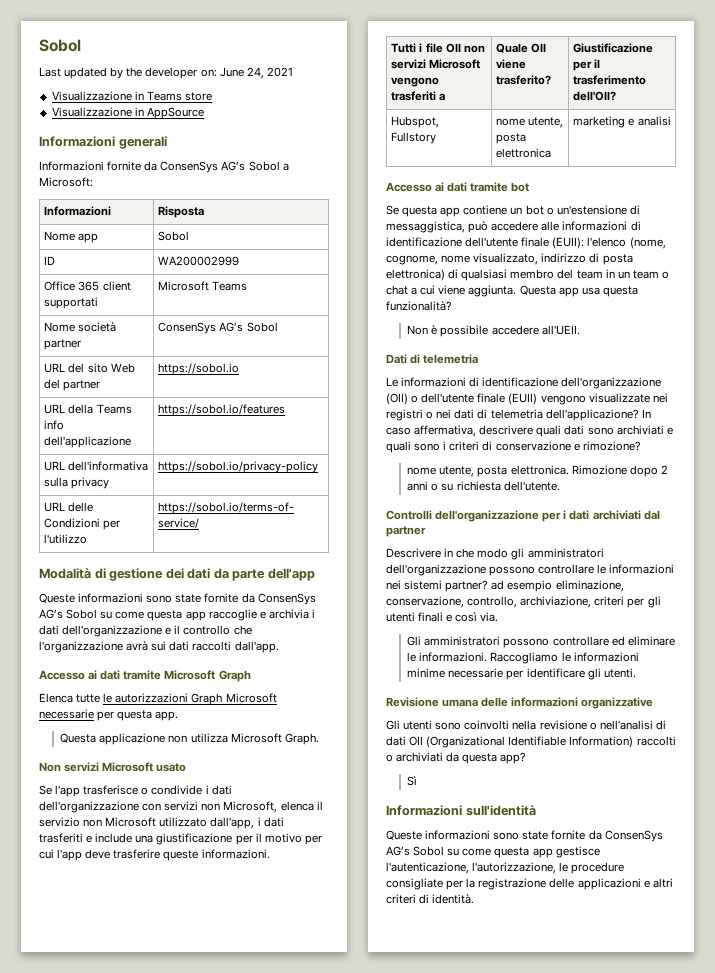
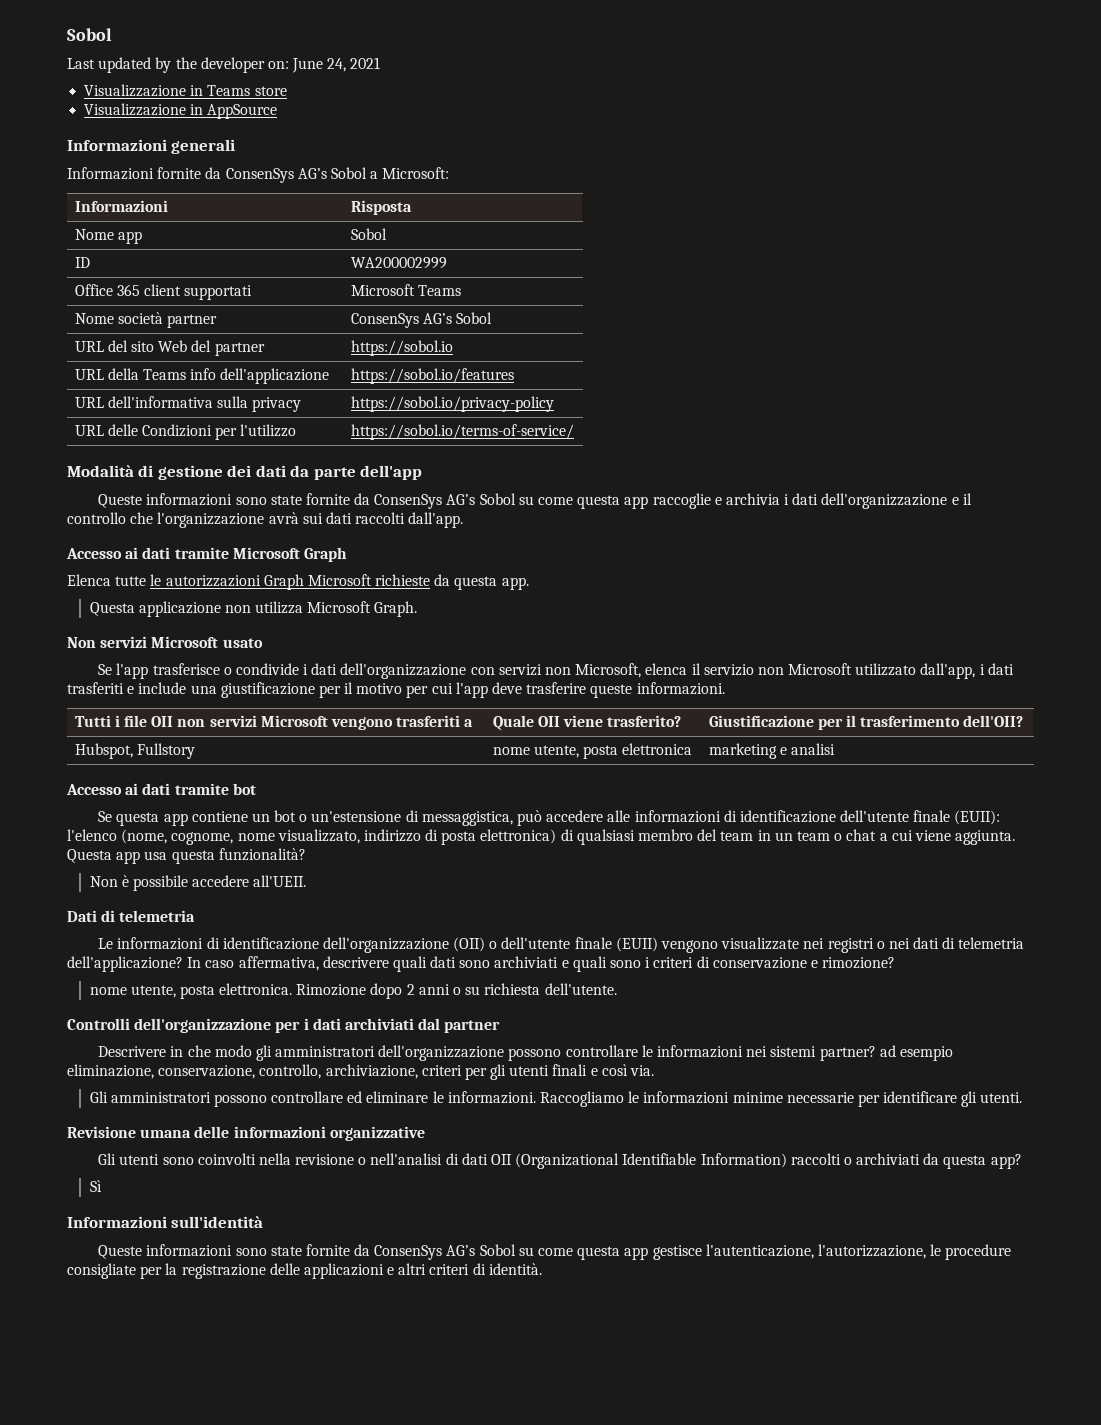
- Elenca tutte le autorizzazioni Graph Microsoft necessarie per questa app.
+ Elenca tutte le autorizzazioni Graph Microsoft richieste da questa app.

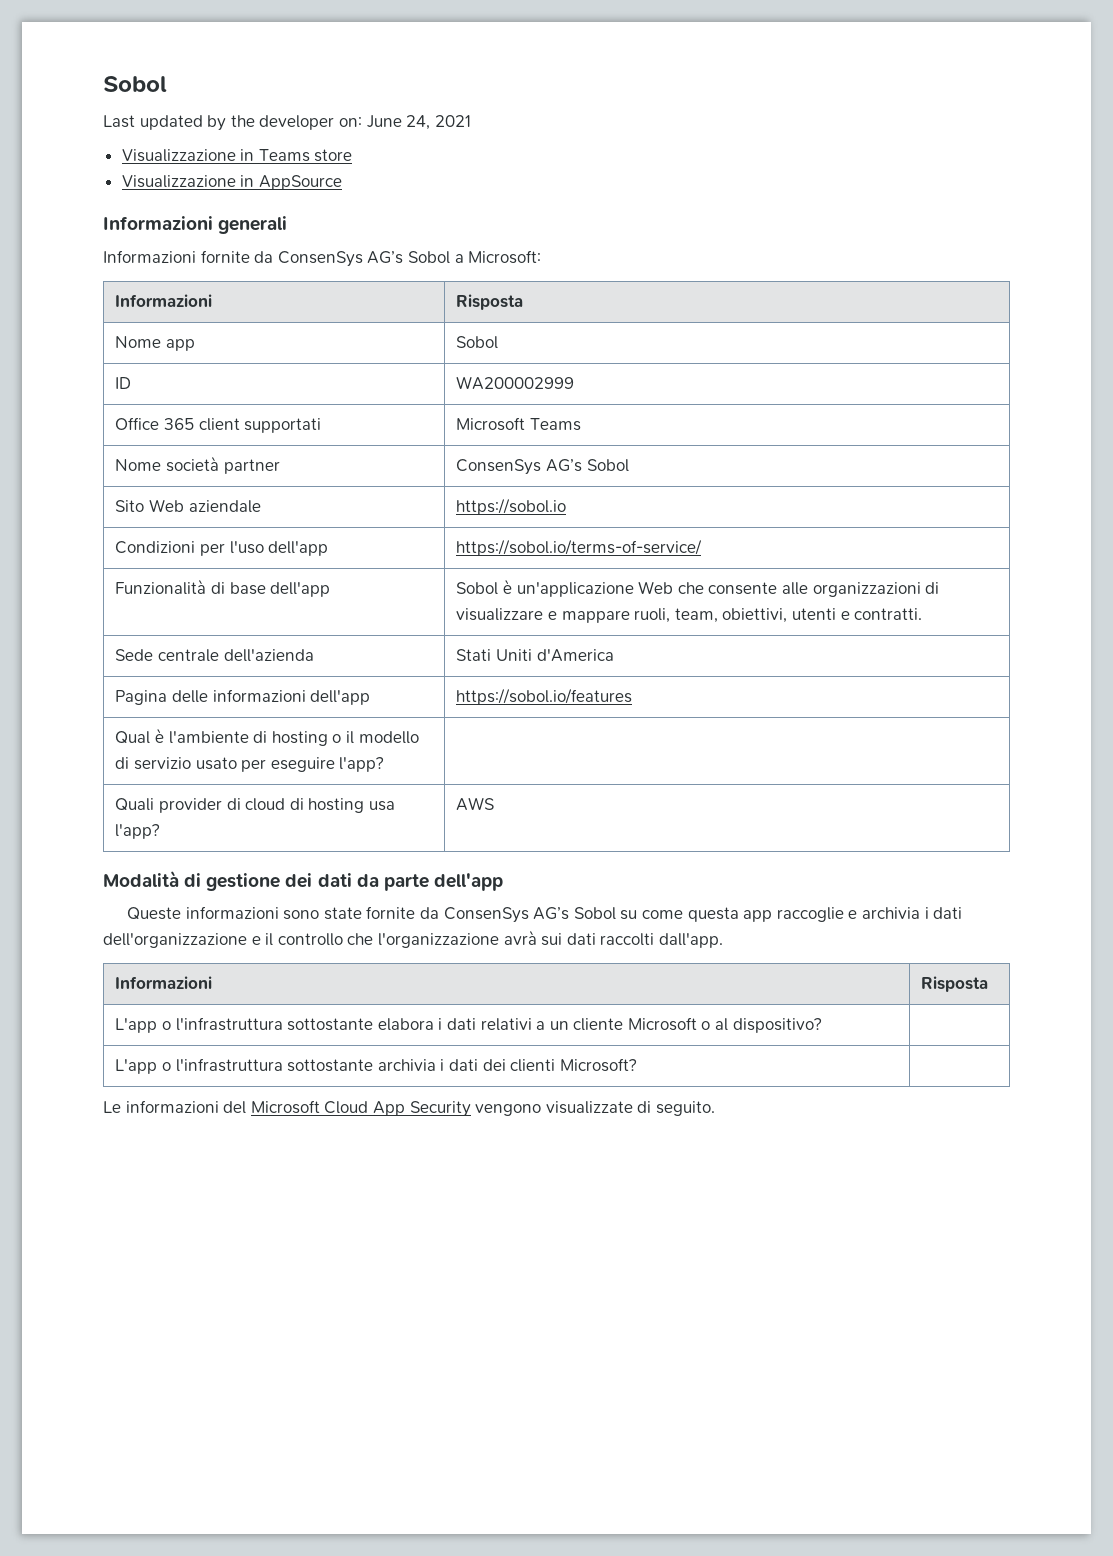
- URL del sito Web del partner | https://sobol.io
- URL della Teams info dell'applicazione | https://sobol.io/features
- URL dell'informativa sulla privacy | https://sobol.io/privacy-policy
- URL delle Condizioni per l'utilizzo | https://sobol.io/terms-of-service/
+ Sito Web aziendale | https://sobol.io
+ Condizioni per l'uso dell'app | https://sobol.io/terms-of-service/
+ Funzionalità di base dell'app | Sobol è un'applicazione Web che consente alle organizzazioni di visualizzare e mappare ruoli, team, obiettivi, utenti e contratti.
+ Sede centrale dell'azienda | Stati Uniti d'America
+ Pagina delle informazioni dell'app | https://sobol.io/features
+ Qual è l'ambiente di hosting o il modello di servizio usato per eseguire l'app? |
+ Quali provider di cloud di hosting usa l'app? | AWS
  Queste informazioni sono state fornite da ConsenSys AG’s Sobol su come questa app raccoglie e archivia i dati dell'organizzazione e il controllo che l'organizzazione avrà sui dati raccolti dall'app.
- Accesso ai dati tramite Microsoft Graph
- Elenca tutte le autorizzazioni Graph Microsoft richieste da questa app.
- Questa applicazione non utilizza Microsoft Graph.
- Non servizi Microsoft usato
- Se l'app trasferisce o condivide i dati dell'organizzazione con servizi non Microsoft, elenca il servizio non Microsoft utilizzato dall'app, i dati trasferiti e include una giustificazione per il motivo per cui l'app deve trasferire queste informazioni.
- Tutti i file OII non servizi Microsoft vengono trasferiti a | Quale OII viene trasferito? | Giustificazione per il trasferimento dell'OII?
- Hubspot, Fullstory | nome utente, posta elettronica | marketing e analisi
- Accesso ai dati tramite bot
- Se questa app contiene un bot o un'estensione di messaggistica, può accedere alle informazioni di identificazione dell'utente finale (EUII): l'elenco (nome, cognome, nome visualizzato, indirizzo di posta elettronica) di qualsiasi membro del team in un team o chat a cui viene aggiunta. Questa app usa questa funzionalità?
- Non è possibile accedere all'UEII.
- Dati di telemetria
- Le informazioni di identificazione dell'organizzazione (OII) o dell'utente finale (EUII) vengono visualizzate nei registri o nei dati di telemetria dell'applicazione? In caso affermativa, descrivere quali dati sono archiviati e quali sono i criteri di conservazione e rimozione?
- nome utente, posta elettronica. Rimozione dopo 2 anni o su richiesta dell'utente.
- Controlli dell'organizzazione per i dati archiviati dal partner
- Descrivere in che modo gli amministratori dell'organizzazione possono controllare le informazioni nei sistemi partner? ad esempio eliminazione, conservazione, controllo, archiviazione, criteri per gli utenti finali e così via.
- Gli amministratori possono controllare ed eliminare le informazioni. Raccogliamo le informazioni minime necessarie per identificare gli utenti.
- Revisione umana delle informazioni organizzative
- Gli utenti sono coinvolti nella revisione o nell'analisi di dati OII (Organizational Identifiable Information) raccolti o archiviati da questa app?
- Sì
- Informazioni sull'identità
- Queste informazioni sono state fornite da ConsenSys AG’s Sobol su come questa app gestisce l'autenticazione, l'autorizzazione, le procedure consigliate per la registrazione delle applicazioni e altri criteri di identità.
+ Informazioni | Risposta
+ L'app o l'infrastruttura sottostante elabora i dati relativi a un cliente Microsoft o al dispositivo? |
+ L'app o l'infrastruttura sottostante archivia i dati dei clienti Microsoft? |
+ Le informazioni del Microsoft Cloud App Security vengono visualizzate di seguito.

